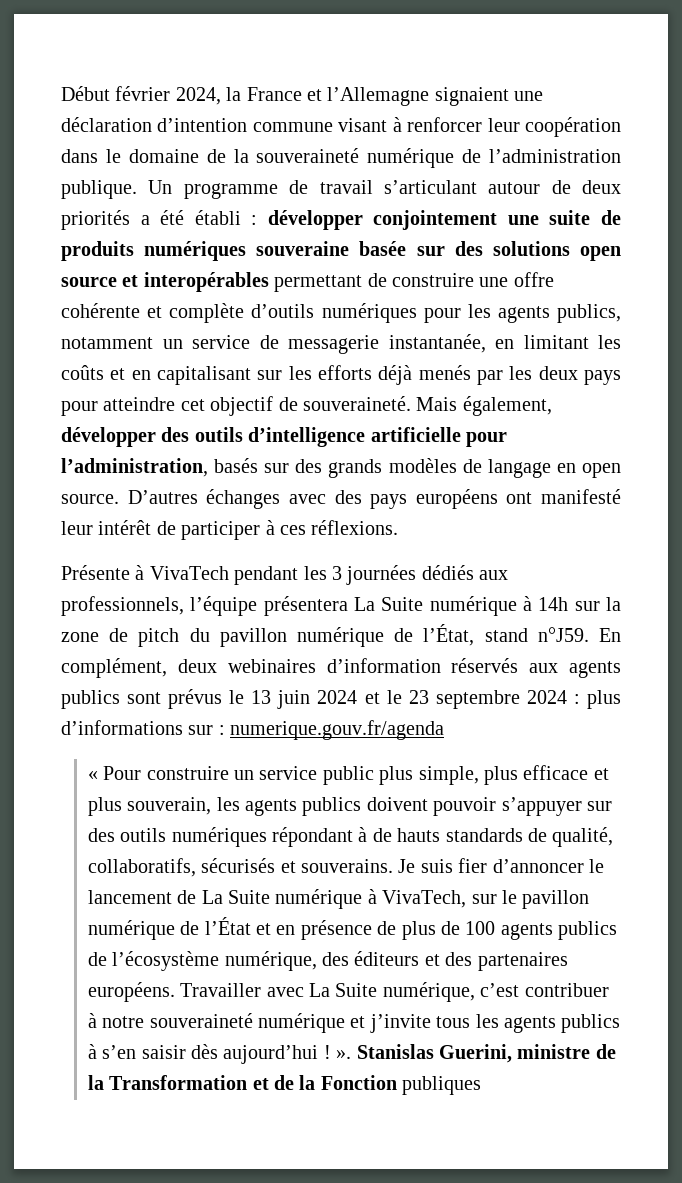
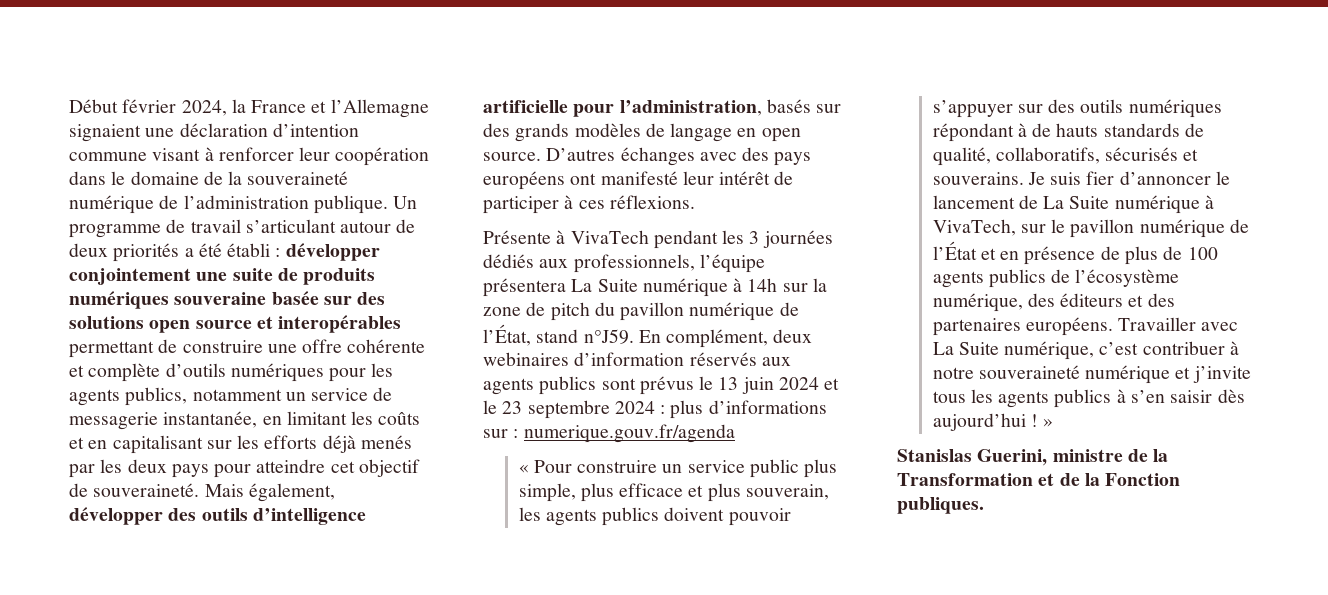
- Travailler avec La Suite numérique, c’est contribuer à notre souveraineté numérique et j’invite tous les agents publics à s’en saisir dès aujourd’hui ! ». Stanislas Guerini, ministre de la Transformation et de la Fonction publiques
+ Travailler avec La Suite numérique, c’est contribuer à notre souveraineté numérique et j’invite tous les agents publics à s’en saisir dès aujourd’hui ! »
+ Stanislas Guerini, ministre de la Transformation et de la Fonction publiques.

